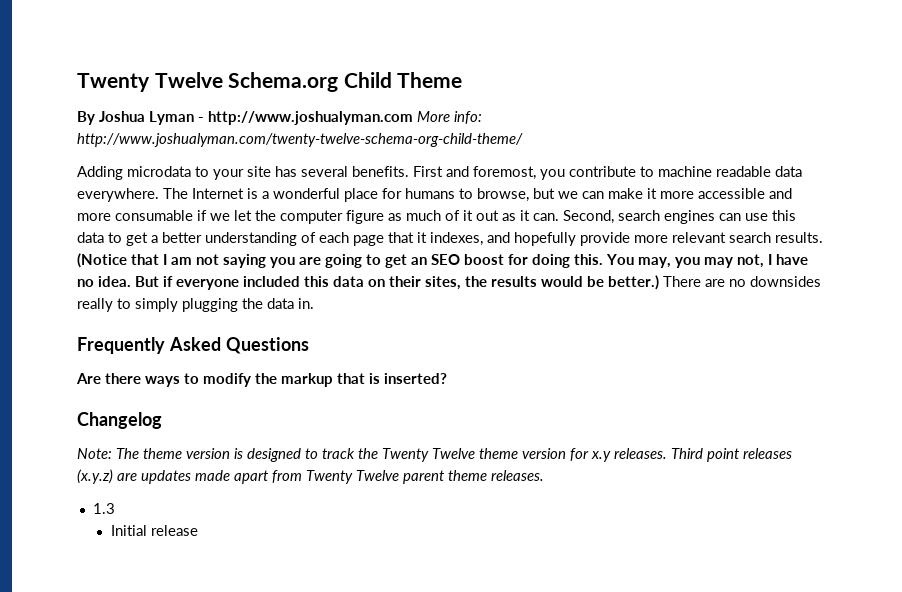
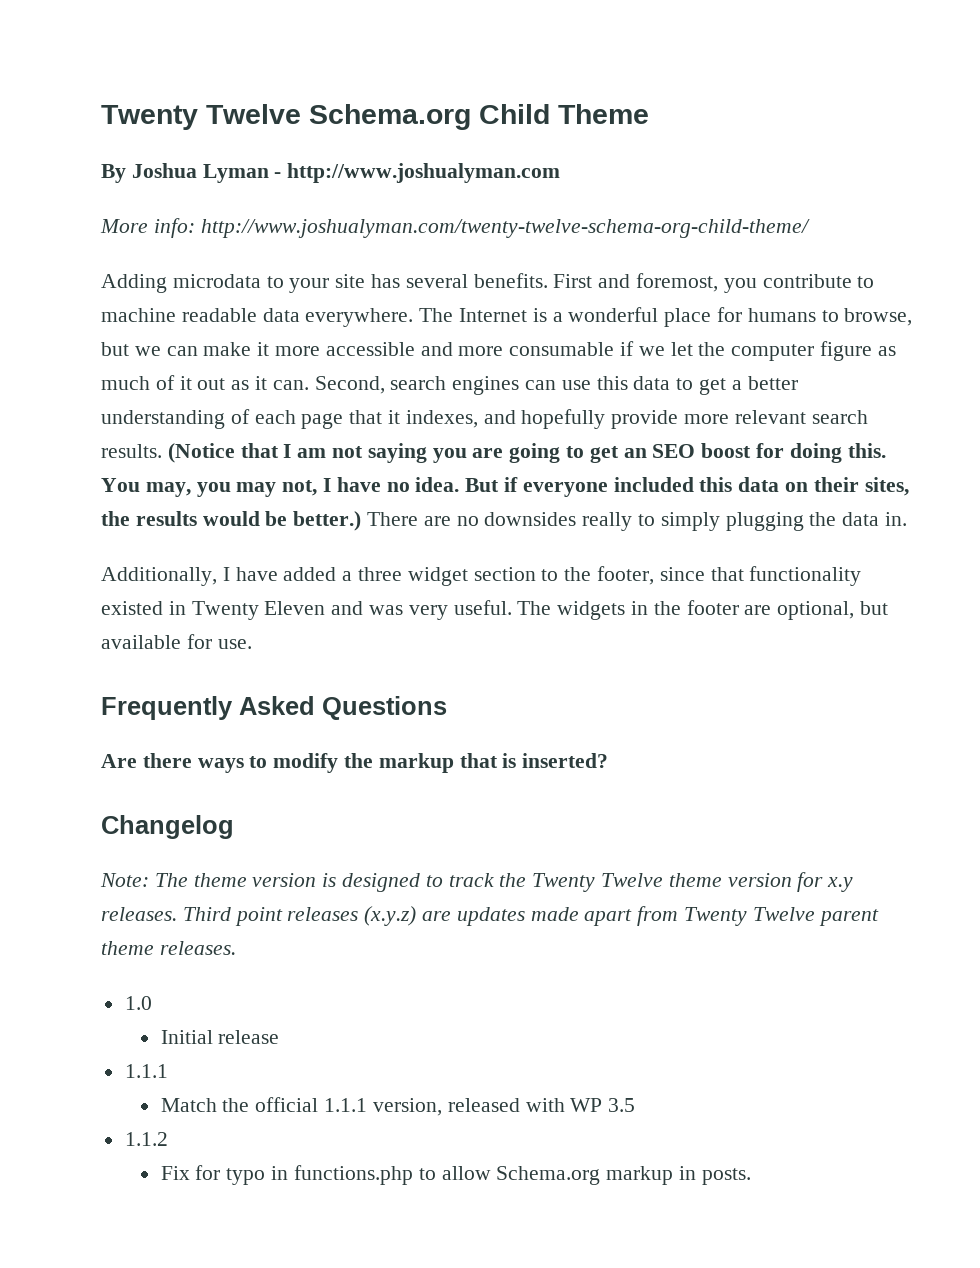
- By Joshua Lyman - http://www.joshualyman.com More info: http://www.joshualyman.com/twenty-twelve-schema-org-child-theme/
+ By Joshua Lyman - http://www.joshualyman.com
+ More info: http://www.joshualyman.com/twenty-twelve-schema-org-child-theme/
+ Additionally, I have added a three widget section to the footer, since that functionality existed in Twenty Eleven and was very useful. The widgets in the footer are optional, but available for use.
- 1.3
+ 1.0
  Initial release
+ 1.1.1
+ Match the official 1.1.1 version, released with WP 3.5
+ 1.1.2
+ Fix for typo in functions.php to allow Schema.org markup in posts.

